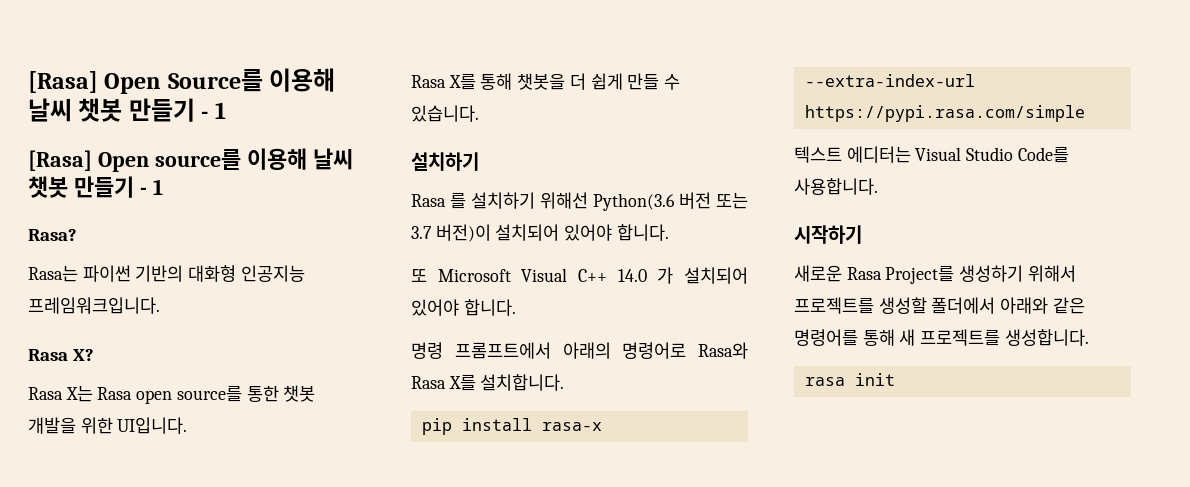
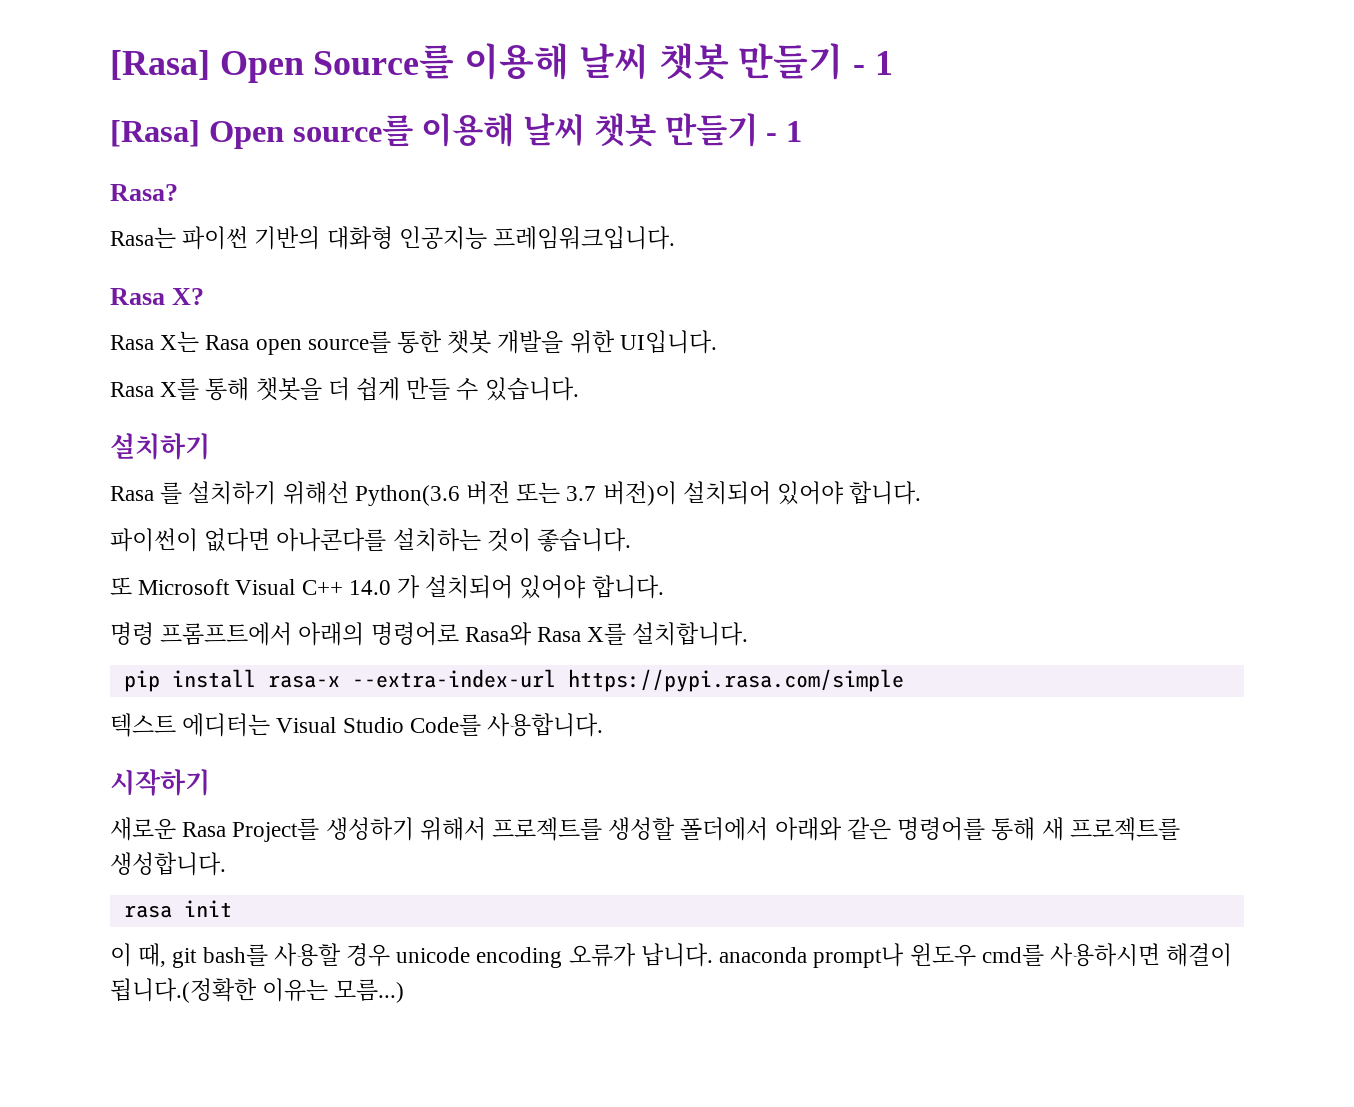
+ 파이썬이 없다면 아나콘다를 설치하는 것이 좋습니다.
+ 이 때, git bash를 사용할 경우 unicode encoding 오류가 납니다. anaconda prompt나 윈도우 cmd를 사용하시면 해결이 됩니다.(정확한 이유는 모름...)

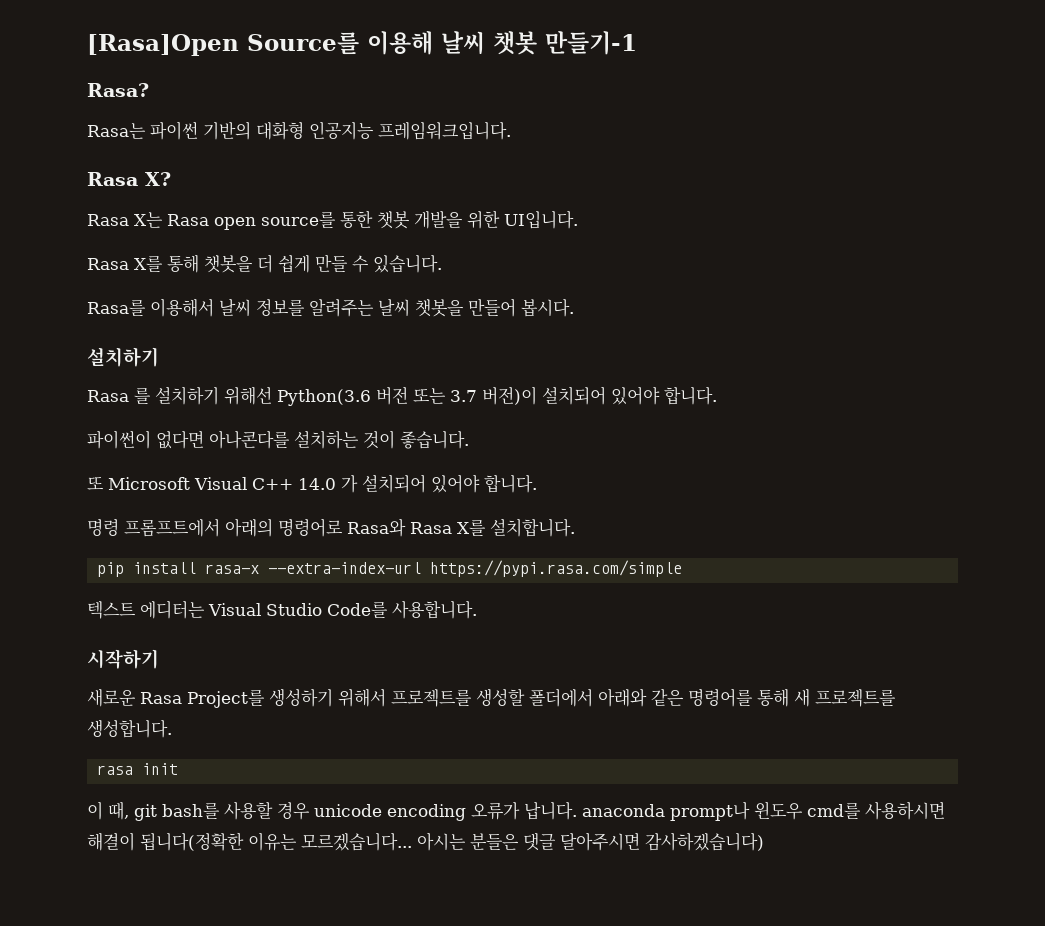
- [Rasa] Open Source를 이용해 날씨 챗봇 만들기 - 1
- [Rasa] Open source를 이용해 날씨 챗봇 만들기 - 1
+ [Rasa]Open Source를 이용해 날씨 챗봇 만들기-1
+ Rasa를 이용해서 날씨 정보를 알려주는 날씨 챗봇을 만들어 봅시다.
- 이 때, git bash를 사용할 경우 unicode encoding 오류가 납니다. anaconda prompt나 윈도우 cmd를 사용하시면 해결이 됩니다.(정확한 이유는 모름...)
+ 이 때, git bash를 사용할 경우 unicode encoding 오류가 납니다. anaconda prompt나 윈도우 cmd를 사용하시면 해결이 됩니다(정확한 이유는 모르겠습니다... 아시는 분들은 댓글 달아주시면 감사하겠습니다)

